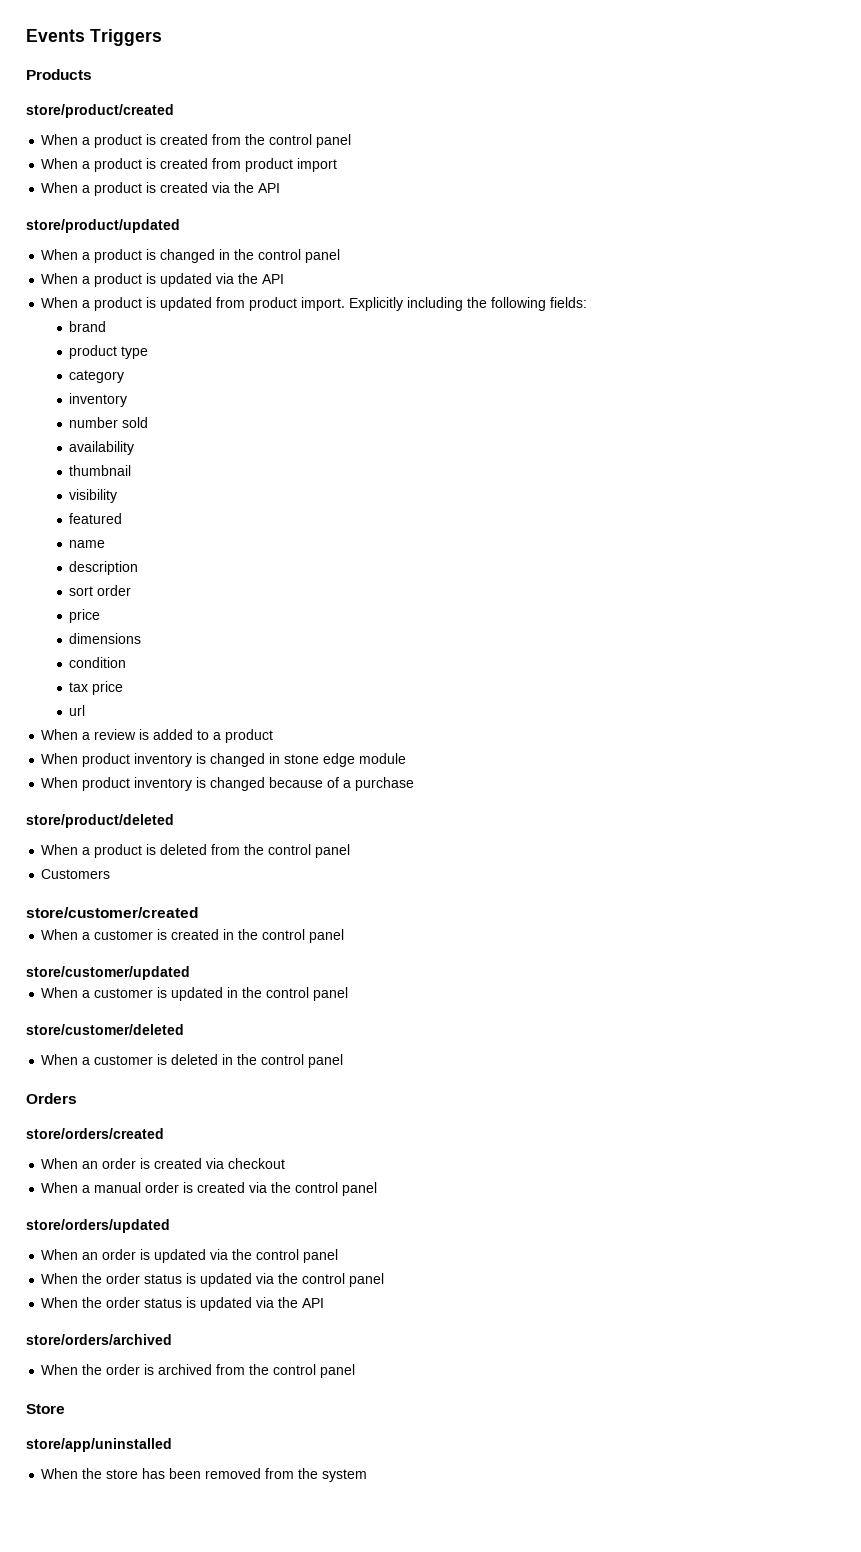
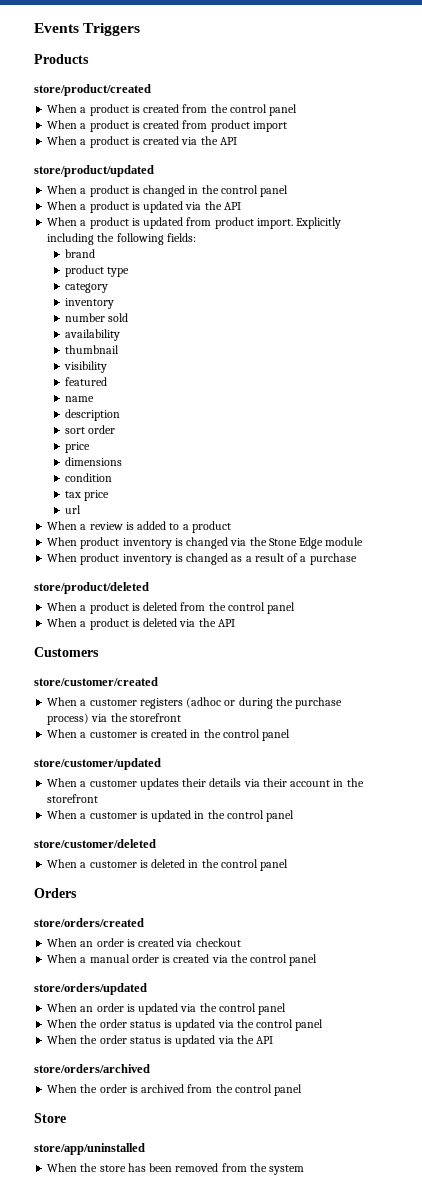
- When product inventory is changed in stone edge module
+ When product inventory is changed via the Stone Edge module
- When product inventory is changed because of a purchase
+ When product inventory is changed as a result of a purchase
+ When a product is deleted via the API
  Customers
  store/customer/created
+ When a customer registers (adhoc or during the purchase process) via the storefront
+ When a customer updates their details via their account in the storefront

